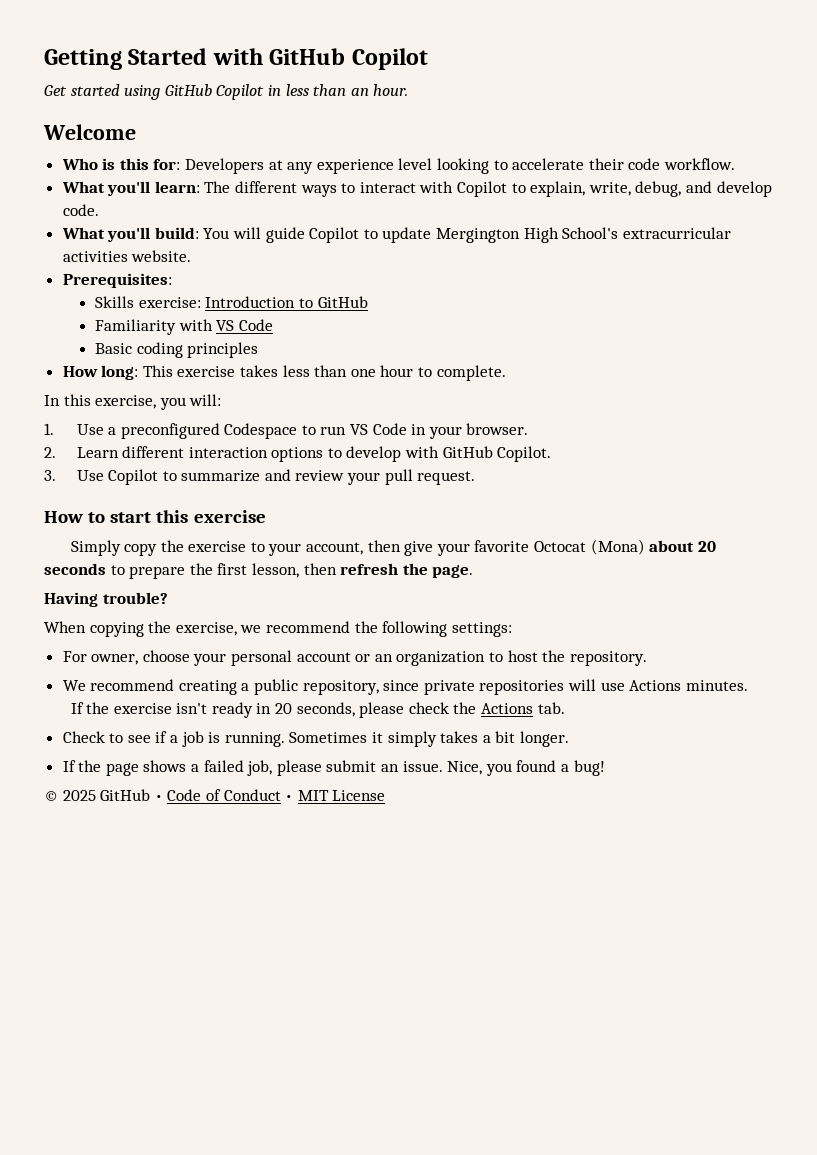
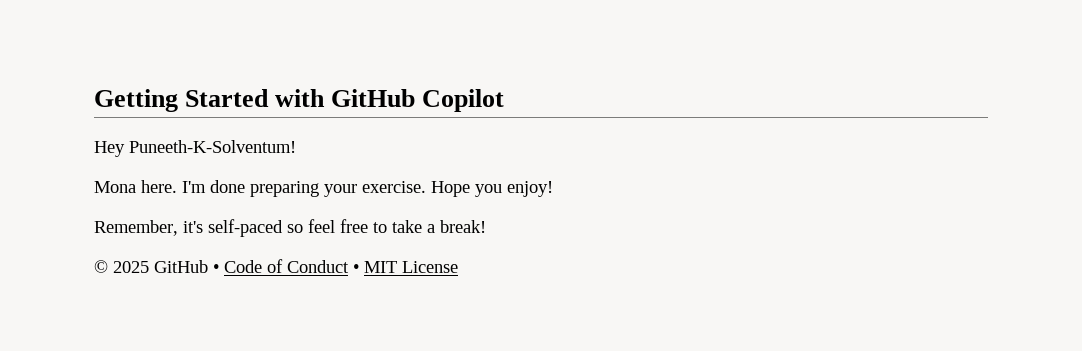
- Get started using GitHub Copilot in less than an hour.
- Welcome
- Who is this for: Developers at any experience level looking to accelerate their code workflow.
- What you'll learn: The different ways to interact with Copilot to explain, write, debug, and develop code.
- What you'll build: You will guide Copilot to update Mergington High School's extracurricular activities website.
- Prerequisites:
- Skills exercise: Introduction to GitHub
- Familiarity with VS Code
- Basic coding principles
- How long: This exercise takes less than one hour to complete.
- In this exercise, you will:
- 1. Use a preconfigured Codespace to run VS Code in your browser.
- 2. Learn different interaction options to develop with GitHub Copilot.
- 3. Use Copilot to summarize and review your pull request.
- How to start this exercise
- Simply copy the exercise to your account, then give your favorite Octocat (Mona) about 20 seconds to prepare the first lesson, then refresh the page.
- Having trouble?
- When copying the exercise, we recommend the following settings:
- For owner, choose your personal account or an organization to host the repository.
- We recommend creating a public repository, since private repositories will use Actions minutes.
- If the exercise isn't ready in 20 seconds, please check the Actions tab.
- Check to see if a job is running. Sometimes it simply takes a bit longer.
- If the page shows a failed job, please submit an issue. Nice, you found a bug!
+ Hey Puneeth-K-Solventum!
+ Mona here. I'm done preparing your exercise. Hope you enjoy!
+ Remember, it's self-paced so feel free to take a break!

